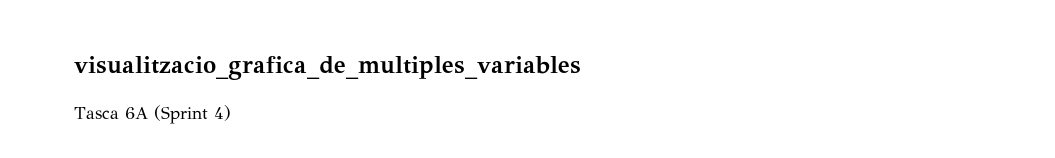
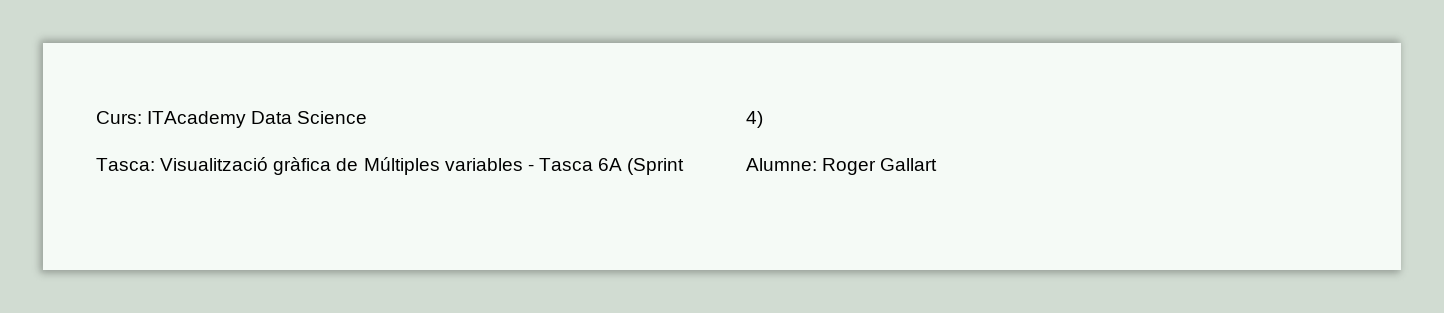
- visualitzacio_grafica_de_multiples_variables
- Tasca 6A (Sprint 4)
+ Curs: ITAcademy Data Science
+ Tasca: Visualització gràfica de Múltiples variables - Tasca 6A (Sprint 4)
+ Alumne: Roger Gallart

